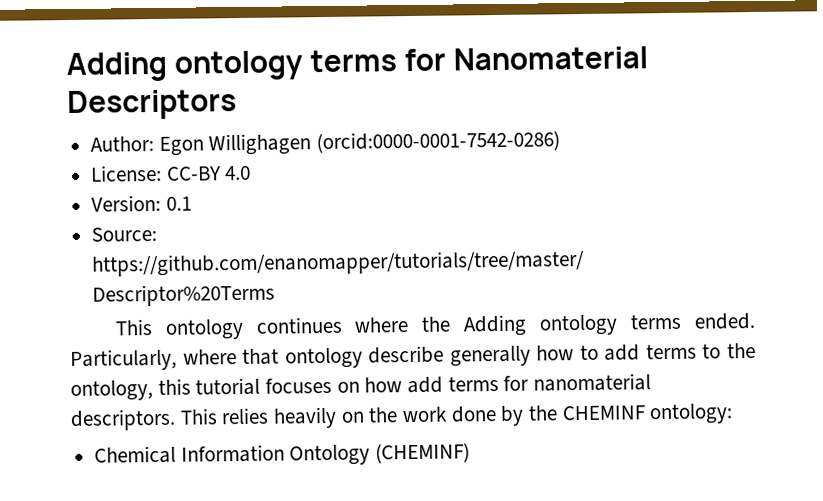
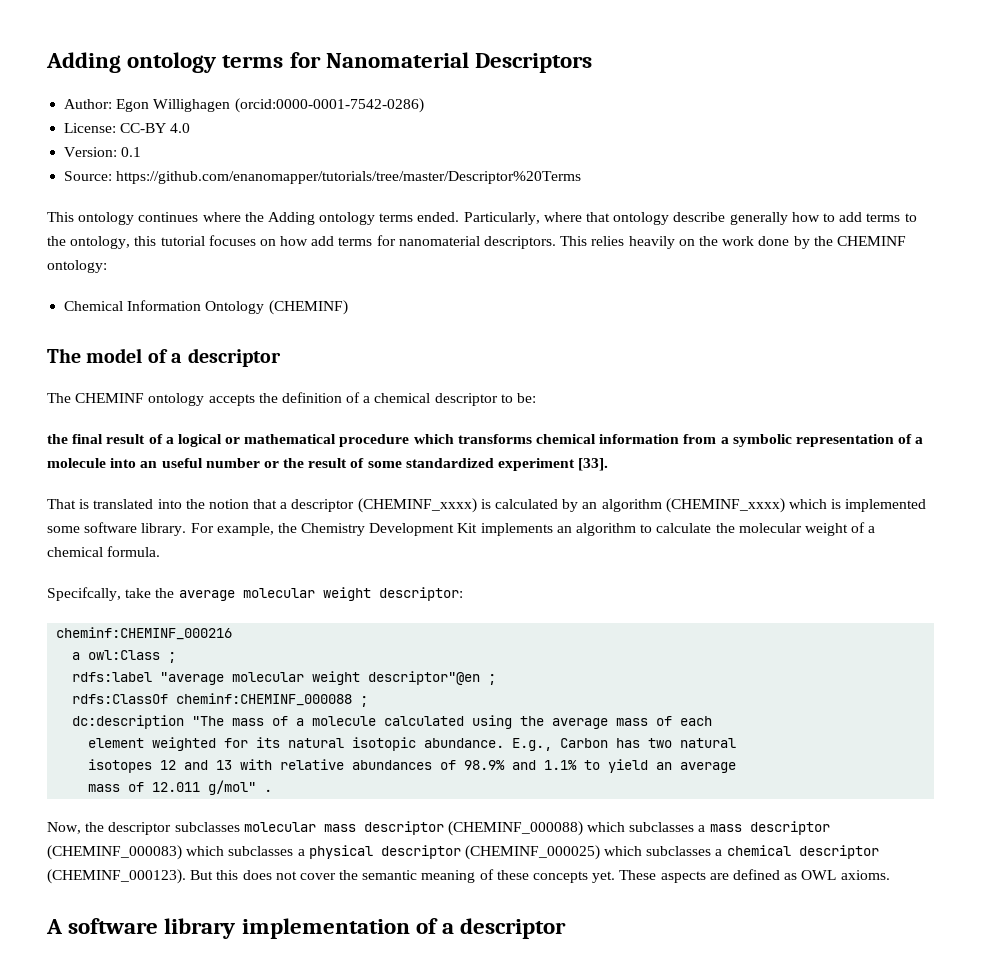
+ The model of a descriptor
+ The CHEMINF ontology accepts the definition of a chemical descriptor to be:
+ the final result of a logical or mathematical procedure which transforms chemical information from a symbolic representation of a molecule into an useful number or the result of some standardized experiment [33].
+ That is translated into the notion that a descriptor (CHEMINF_xxxx) is calculated by an algorithm (CHEMINF_xxxx) which is implemented some software library. For example, the Chemistry Development Kit implements an algorithm to calculate the molecular weight of a chemical formula.
+ Specifcally, take the average molecular weight descriptor:
+ cheminf:CHEMINF_000216
+ a owl:Class ;
+ rdfs:label "average molecular weight descriptor"@en ;
+ rdfs:ClassOf cheminf:CHEMINF_000088 ;
+ dc:description "The mass of a molecule calculated using the average mass of each
+ element weighted for its natural isotopic abundance. E.g., Carbon has two natural
+ isotopes 12 and 13 with relative abundances of 98.9% and 1.1% to yield an average
+ mass of 12.011 g/mol" .
+ Now, the descriptor subclasses molecular mass descriptor (CHEMINF_000088) which subclasses a mass descriptor (CHEMINF_000083) which subclasses a physical descriptor (CHEMINF_000025) which subclasses a chemical descriptor (CHEMINF_000123). But this does not cover the semantic meaning of these concepts yet. These aspects are defined as OWL axioms.
+ A software library implementation of a descriptor

